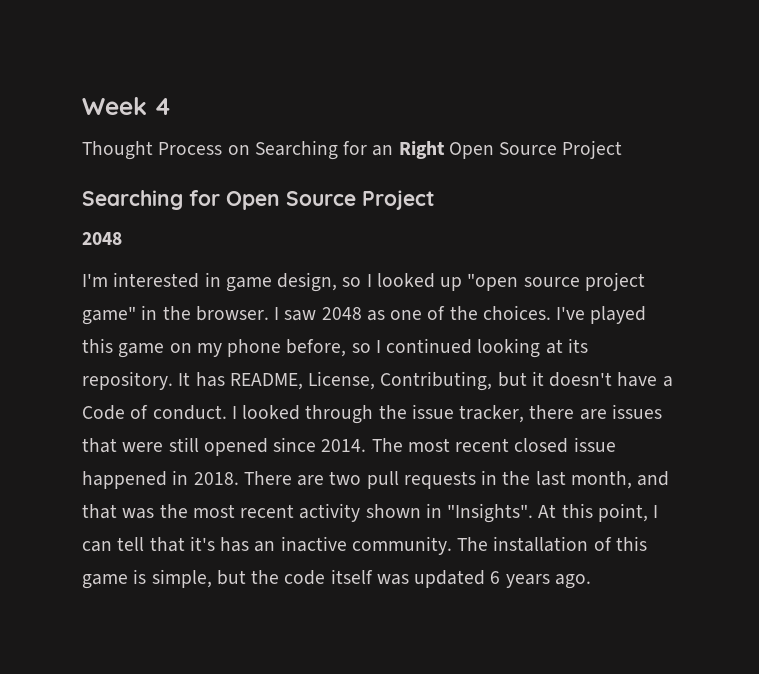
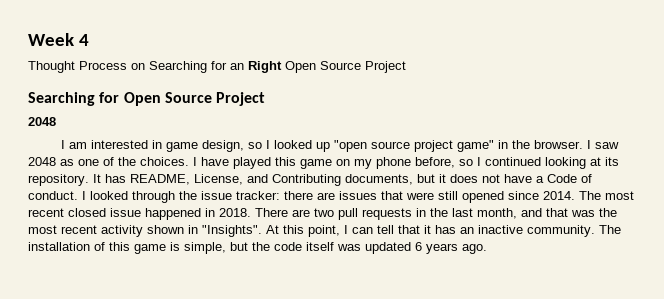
- I'm interested in game design, so I looked up "open source project game" in the browser.
+ I am interested in game design, so I looked up "open source project game" in the browser.
- I've played this game on my phone before, so I continued looking at its repository.
+ I have played this game on my phone before, so I continued looking at its repository.
- It has README, License, Contributing, but it doesn't have a Code of conduct.
+ It has README, License, and Contributing documents, but it does not have a Code of conduct.
- I looked through the issue tracker, there are issues that were still opened since 2014.
+ I looked through the issue tracker: there are issues that were still opened since 2014.
- At this point, I can tell that it's has an inactive community.
+ At this point, I can tell that it has an inactive community.

